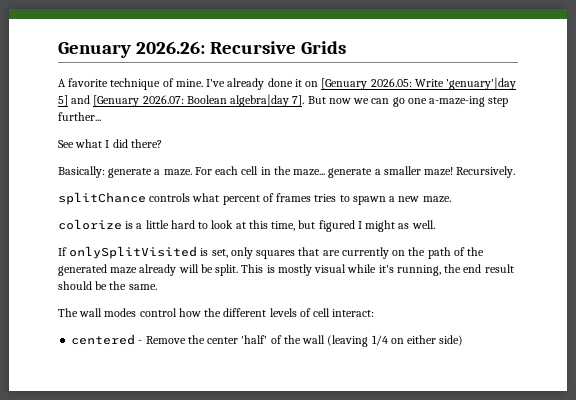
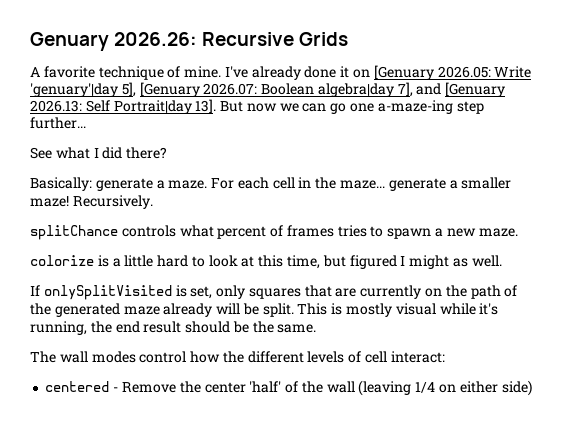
- I've already done it on [Genuary 2026.05: Write 'genuary'|day 5] and [Genuary 2026.07: Boolean algebra|day 7].
+ I've already done it on [Genuary 2026.05: Write 'genuary'|day 5], [Genuary 2026.07: Boolean algebra|day 7], and [Genuary 2026.13: Self Portrait|day 13].

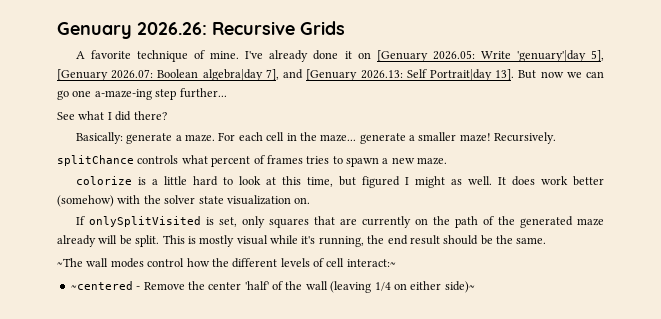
+ It does work better (somehow) with the solver state visualization on.
- The wall modes control how the different levels of cell interact:
- centered - Remove the center 'half' of the wall (leaving 1/4 on either side)
+ ~The wall modes control how the different levels of cell interact:~
+ ~centered - Remove the center 'half' of the wall (leaving 1/4 on either side)~

